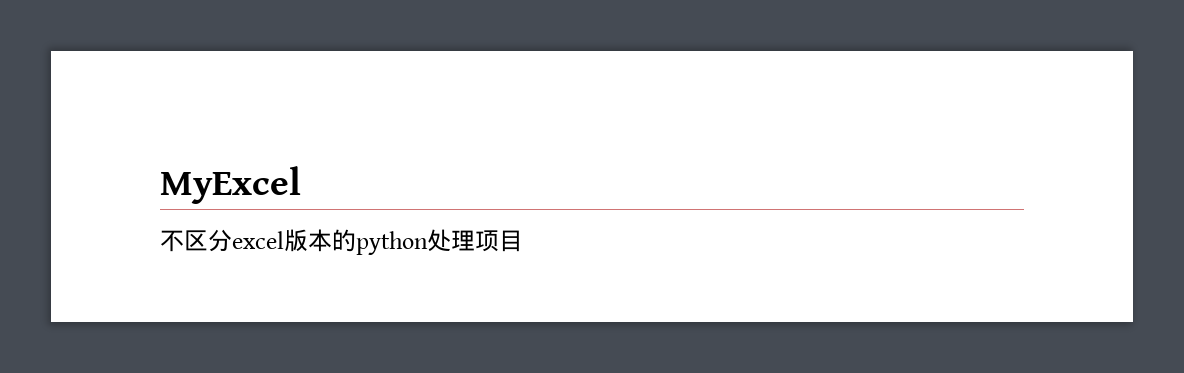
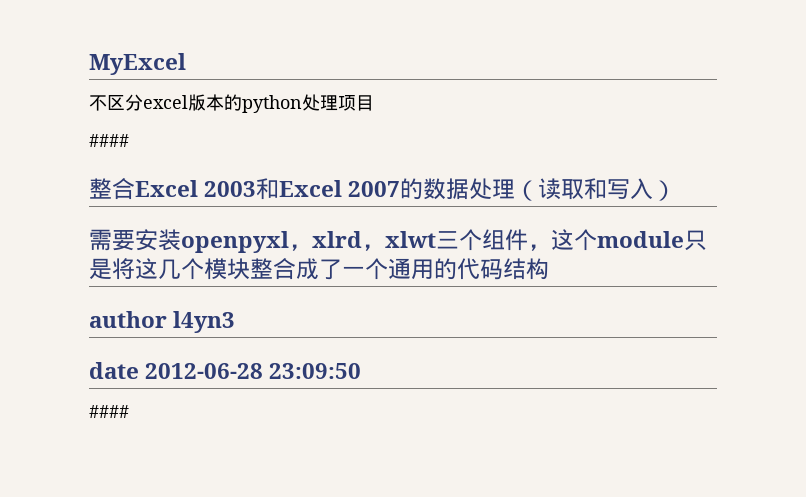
  不区分excel版本的python处理项目
+ ####
+ 整合Excel 2003和Excel 2007的数据处理（读取和写入）
+ 需要安装openpyxl，xlrd，xlwt三个组件，这个module只是将这几个模块整合成了一个通用的代码结构
+ author l4yn3
+ date 2012-06-28 23:09:50
+ ####

